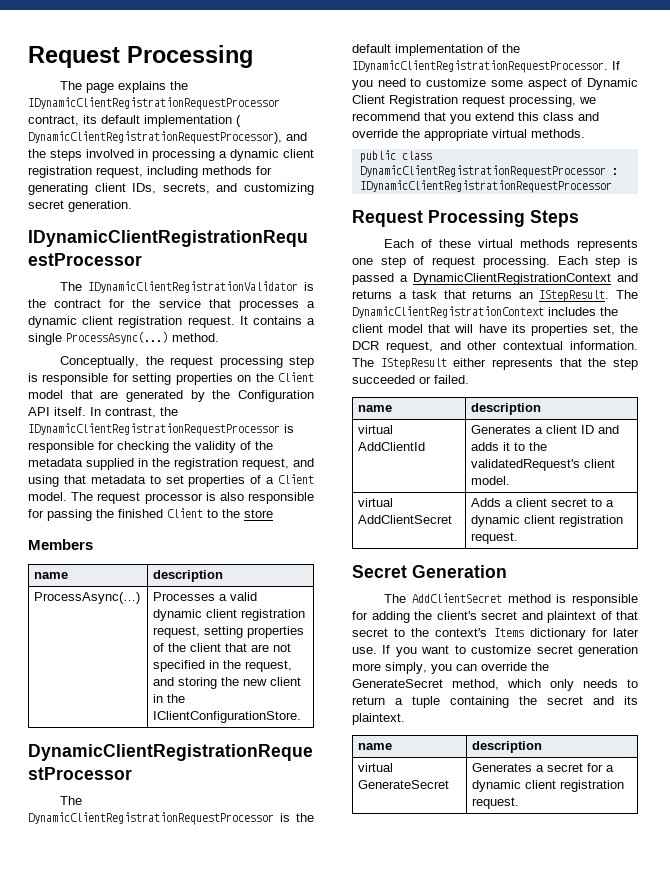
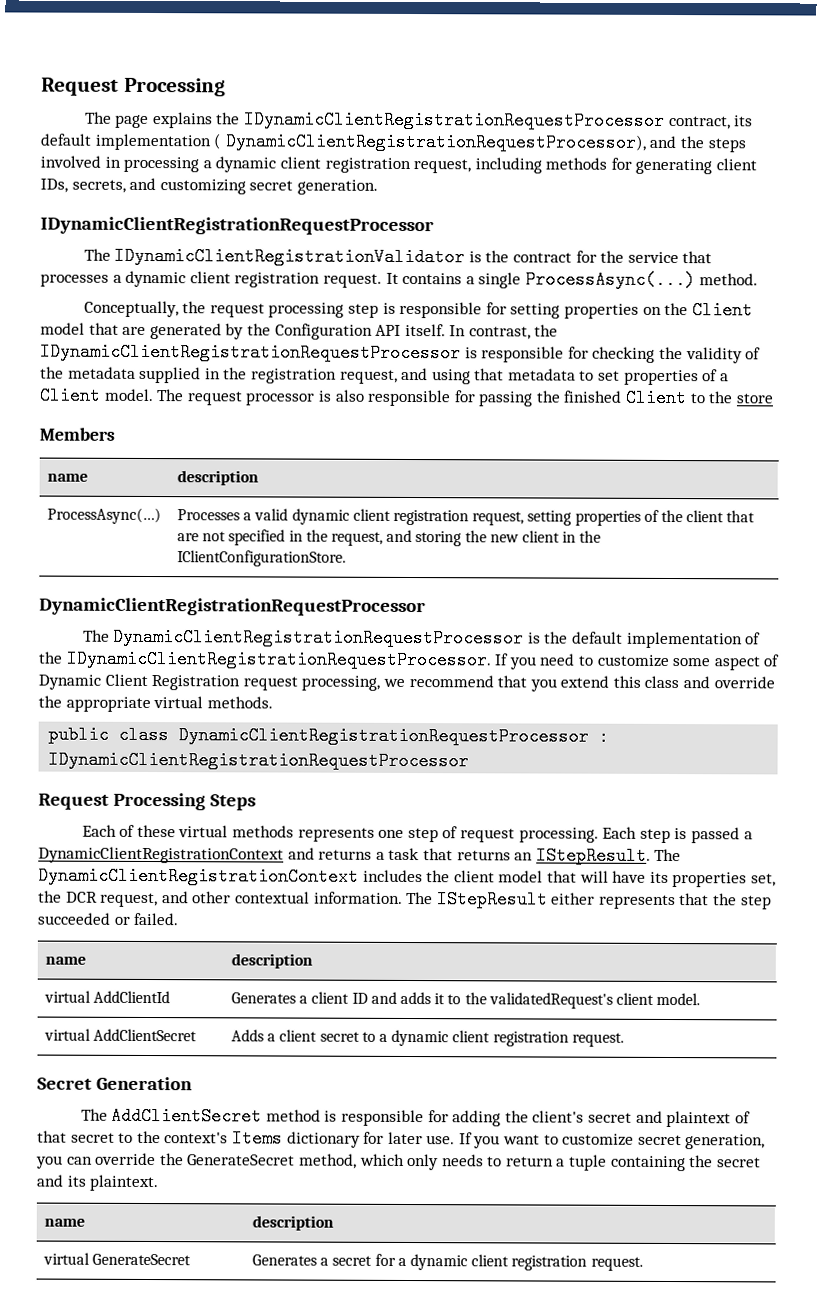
- If you want to customize secret generation more simply, you can override the GenerateSecret method, which only needs to return a tuple containing the secret and its plaintext.
+ If you want to customize secret generation, you can override the GenerateSecret method, which only needs to return a tuple containing the secret and its plaintext.

